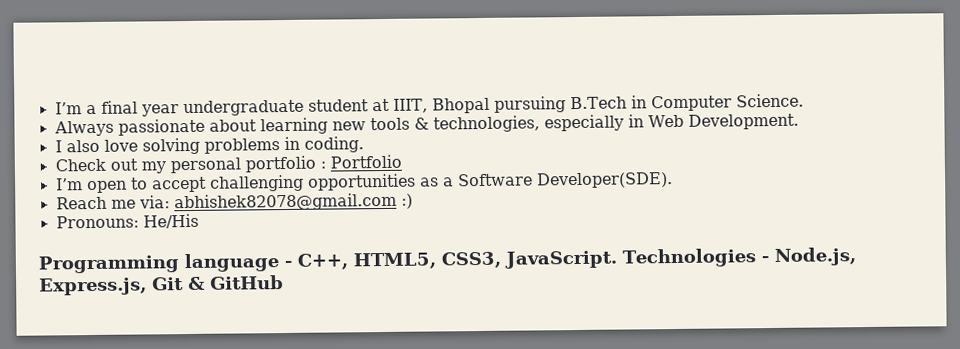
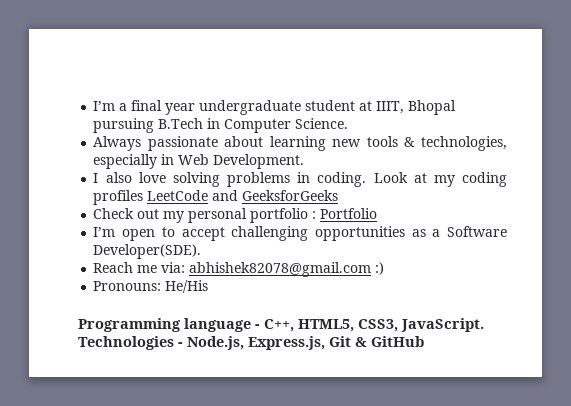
+ Look at my coding profiles LeetCode and GeeksforGeeks

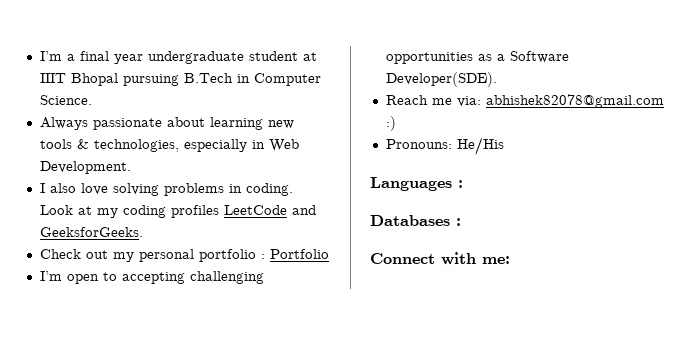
- I’m a final year undergraduate student at IIIT, Bhopal pursuing B.Tech in Computer Science.
+ I’m a final year undergraduate student at IIIT Bhopal pursuing B.Tech in Computer Science.
- Look at my coding profiles LeetCode and GeeksforGeeks
+ Look at my coding profiles LeetCode and GeeksforGeeks.
- I’m open to accept challenging opportunities as a Software Developer(SDE).
+ I’m open to accepting challenging opportunities as a Software Developer(SDE).
- Programming language - C++, HTML5, CSS3, JavaScript. Technologies - Node.js, Express.js, Git & GitHub
+ Languages :
+ Databases :
+ Connect with me:

